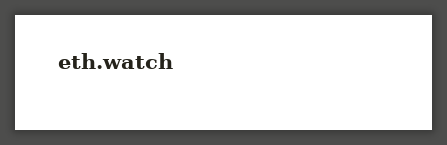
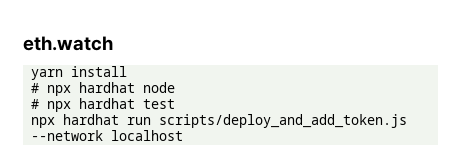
+ yarn install
+ # npx hardhat node
+ # npx hardhat test
+ npx hardhat run scripts/deploy_and_add_token.js --network localhost

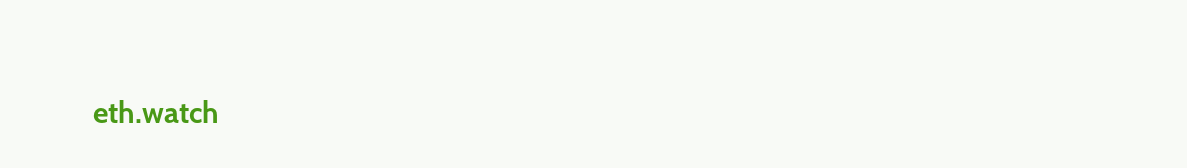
- yarn install
- # npx hardhat node
- # npx hardhat test
- npx hardhat run scripts/deploy_and_add_token.js --network localhost

